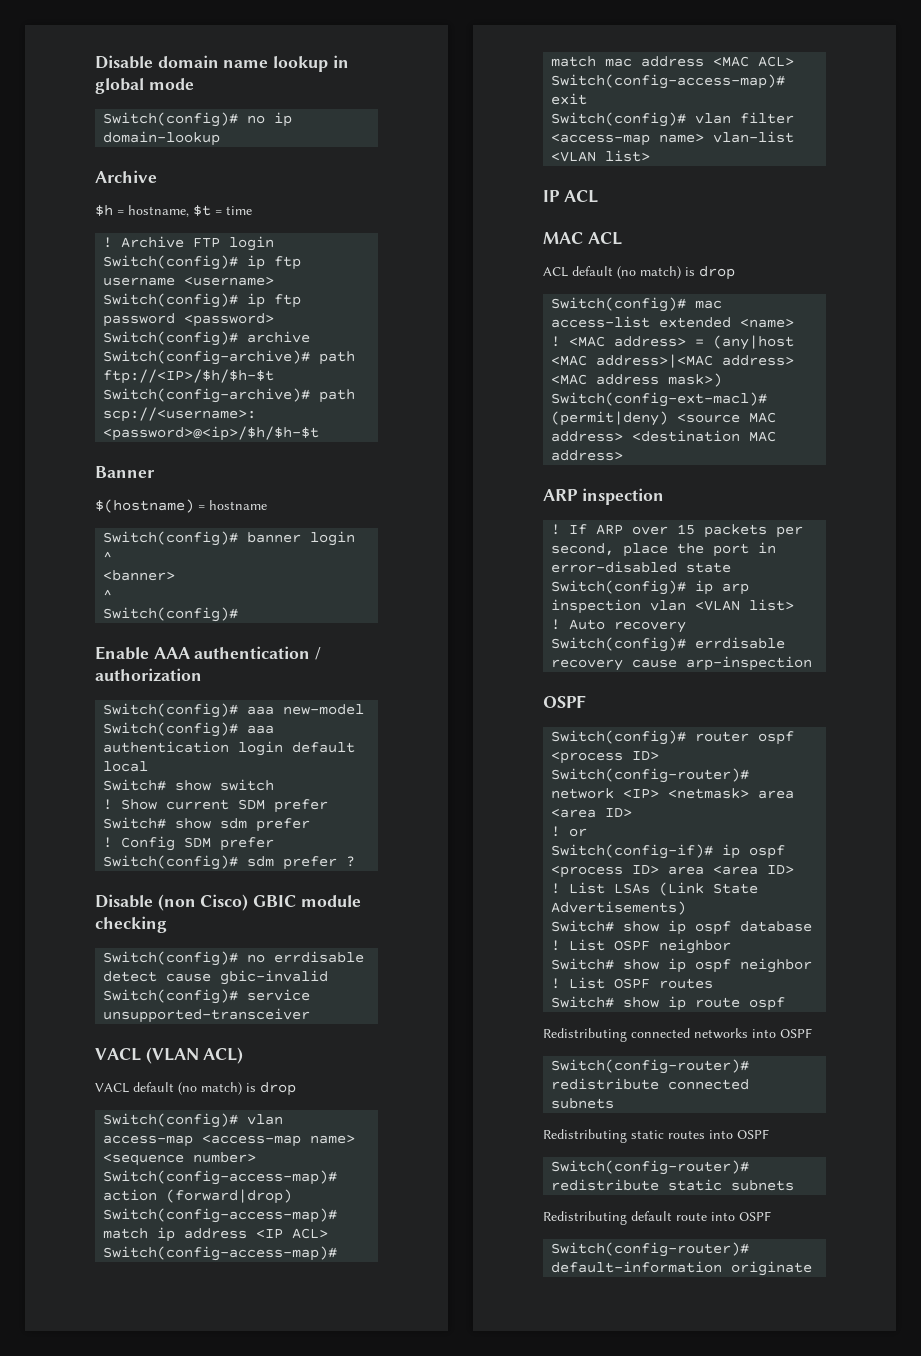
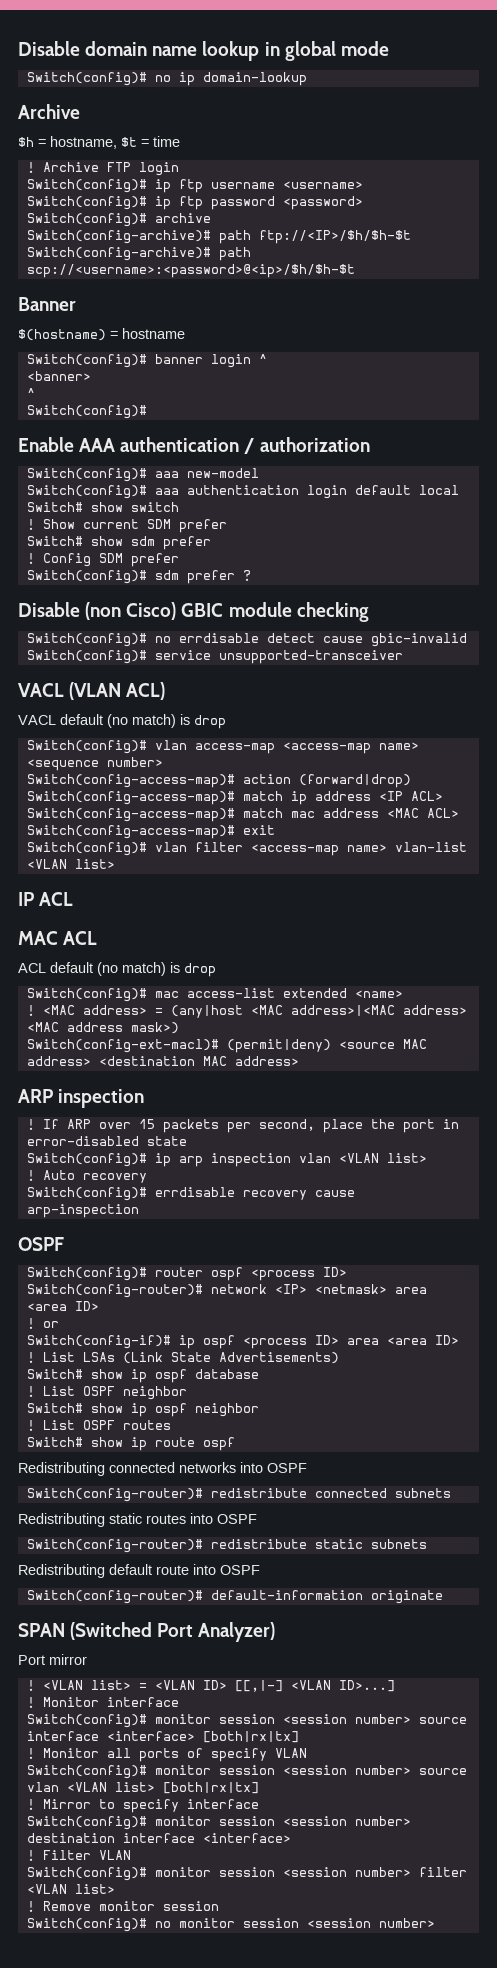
+ SPAN (Switched Port Analyzer)
+ Port mirror
+ ! <VLAN list> = <VLAN ID> [[,|-] <VLAN ID>...]
+ ! Monitor interface
+ Switch(config)# monitor session <session number> source interface <interface> [both|rx|tx]
+ ! Monitor all ports of specify VLAN
+ Switch(config)# monitor session <session number> source vlan <VLAN list> [both|rx|tx]
+ ! Mirror to specify interface
+ Switch(config)# monitor session <session number> destination interface <interface>
+ ! Filter VLAN
+ Switch(config)# monitor session <session number> filter <VLAN list>
+ ! Remove monitor session
+ Switch(config)# no monitor session <session number>

